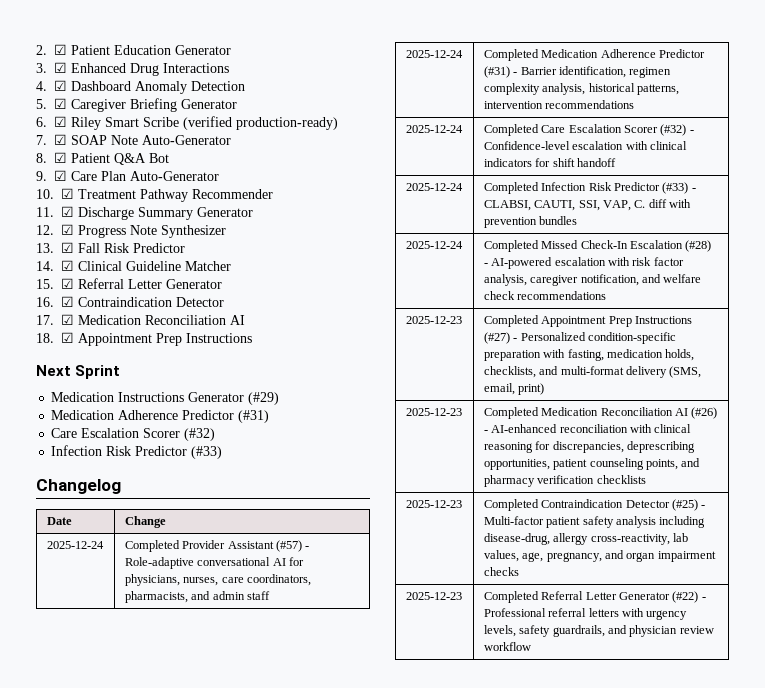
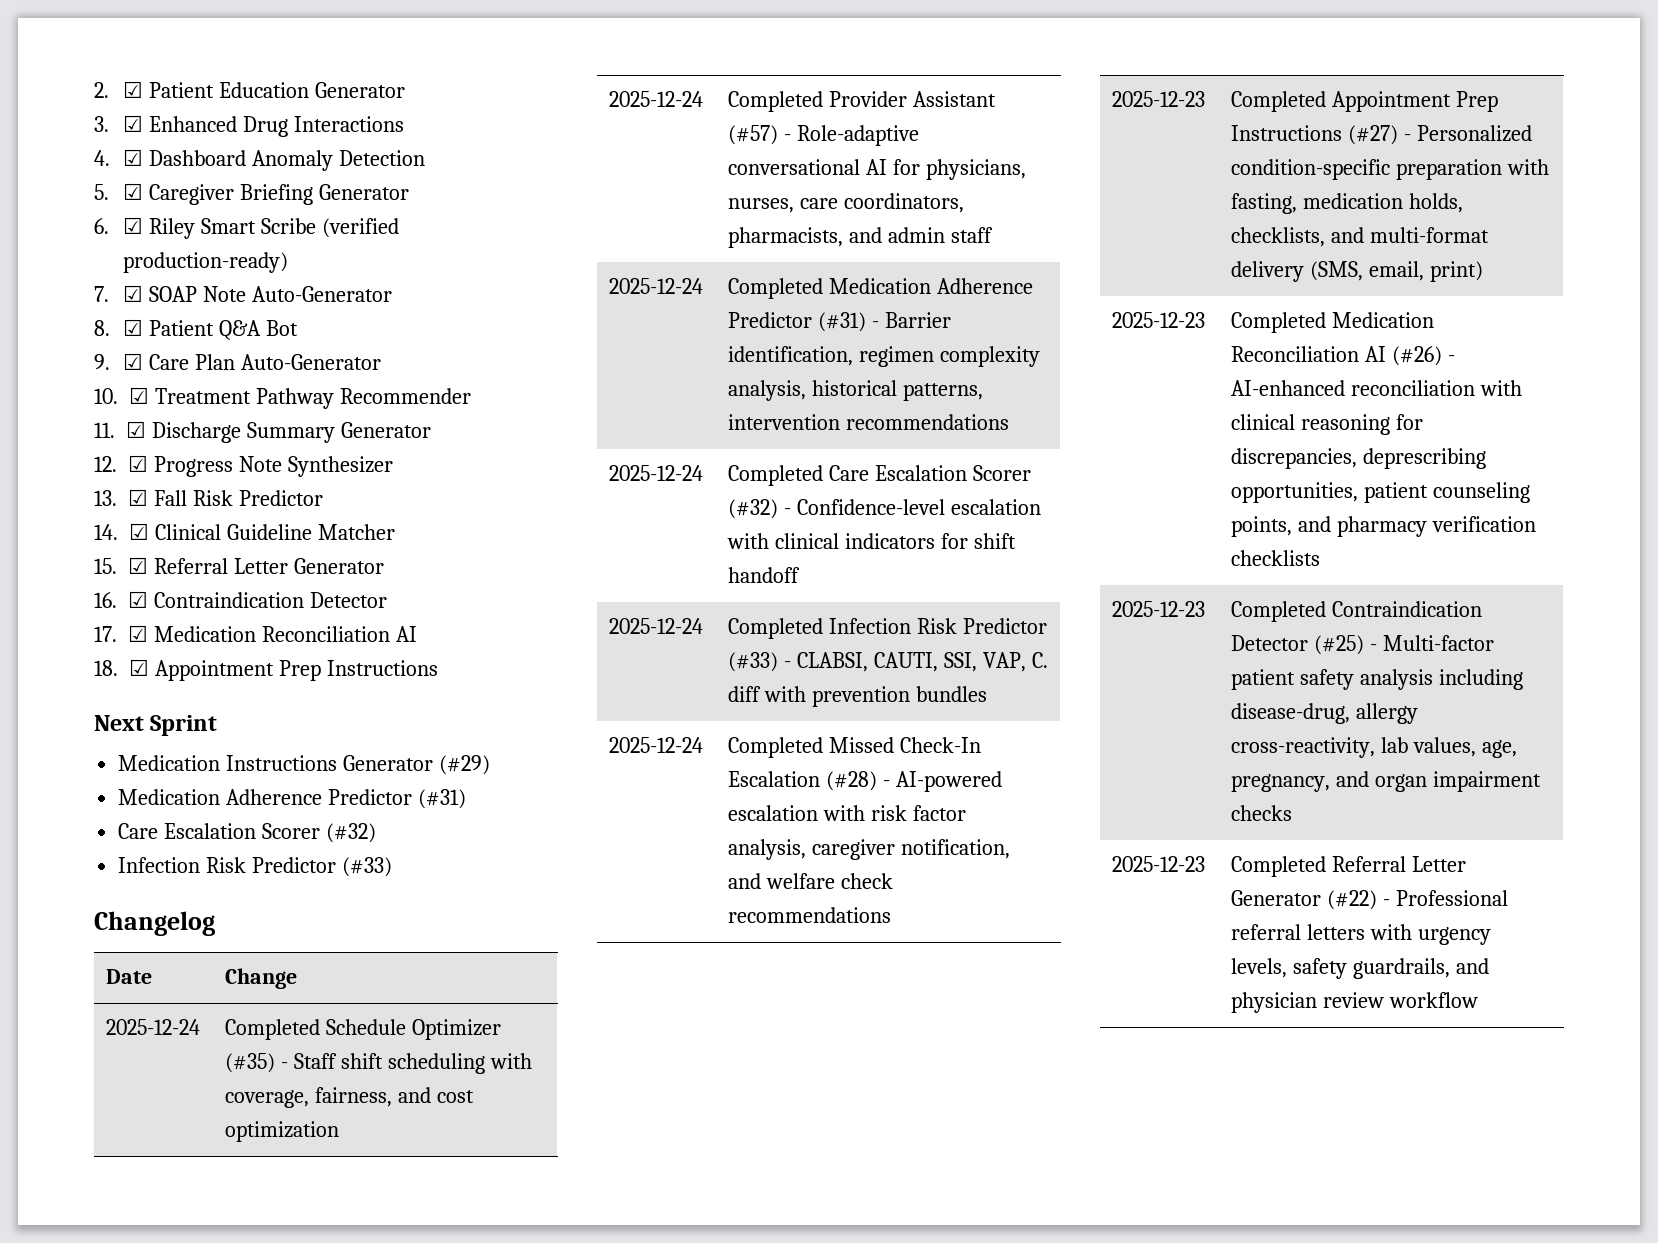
+ 2025-12-24 | Completed Schedule Optimizer (#35) - Staff shift scheduling with coverage, fairness, and cost optimization

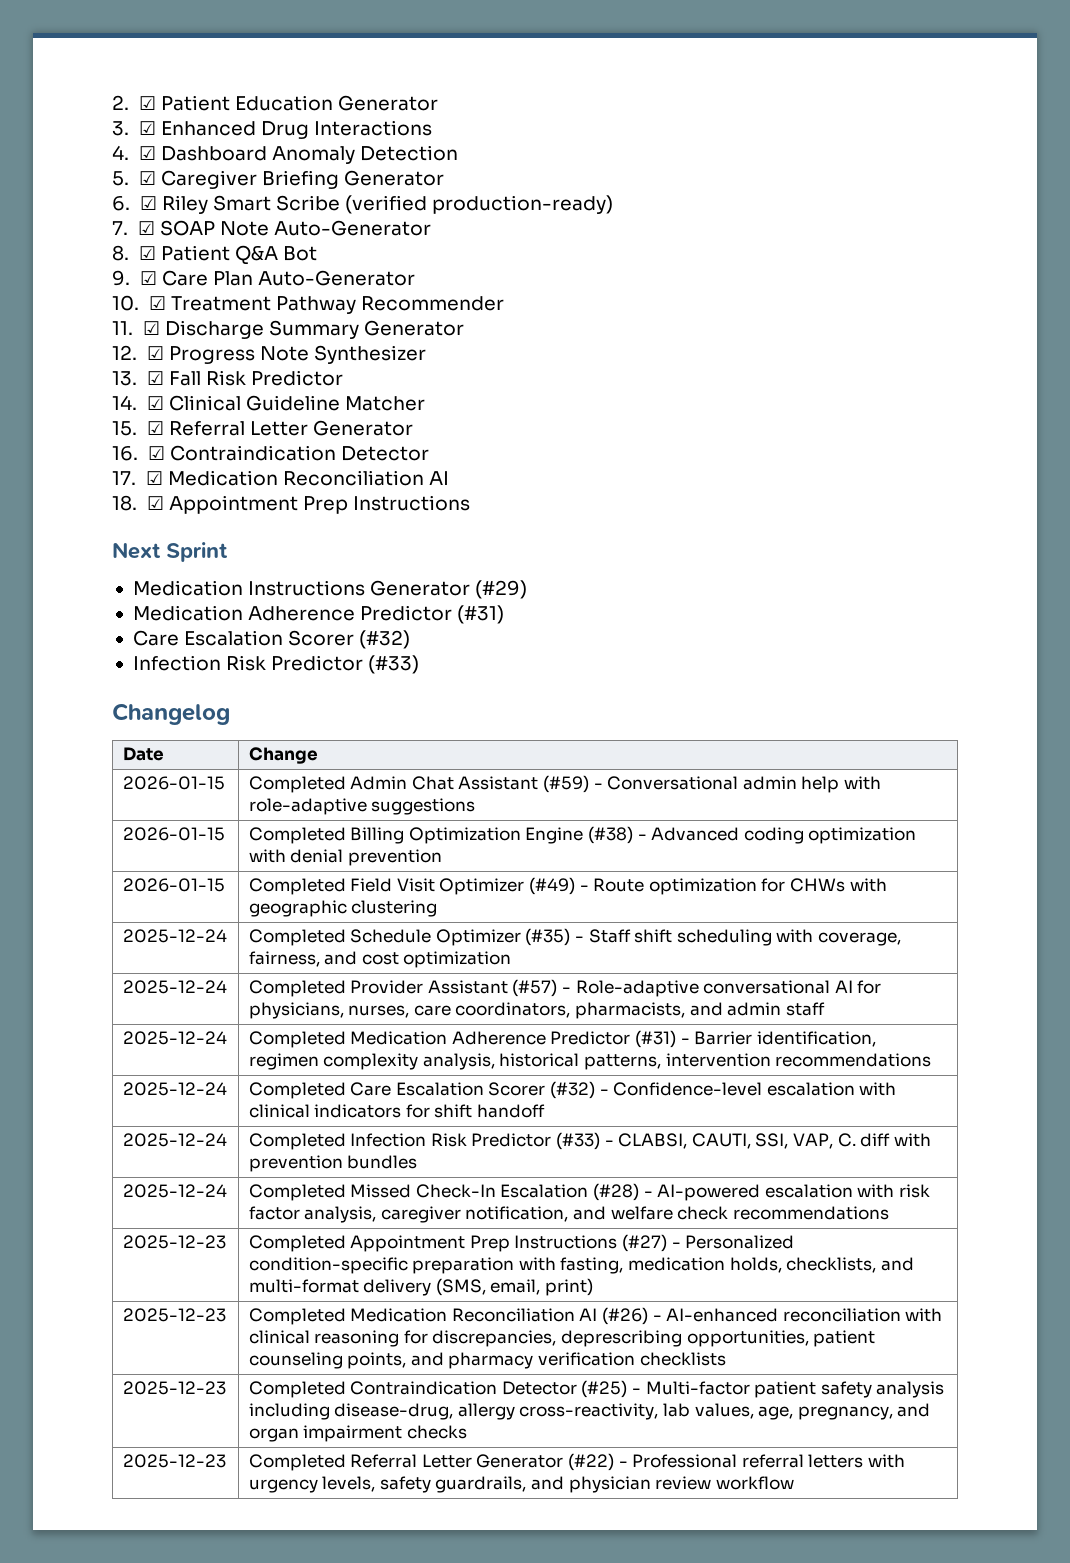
+ 2026-01-15 | Completed Admin Chat Assistant (#59) - Conversational admin help with role-adaptive suggestions
+ 2026-01-15 | Completed Billing Optimization Engine (#38) - Advanced coding optimization with denial prevention
+ 2026-01-15 | Completed Field Visit Optimizer (#49) - Route optimization for CHWs with geographic clustering

